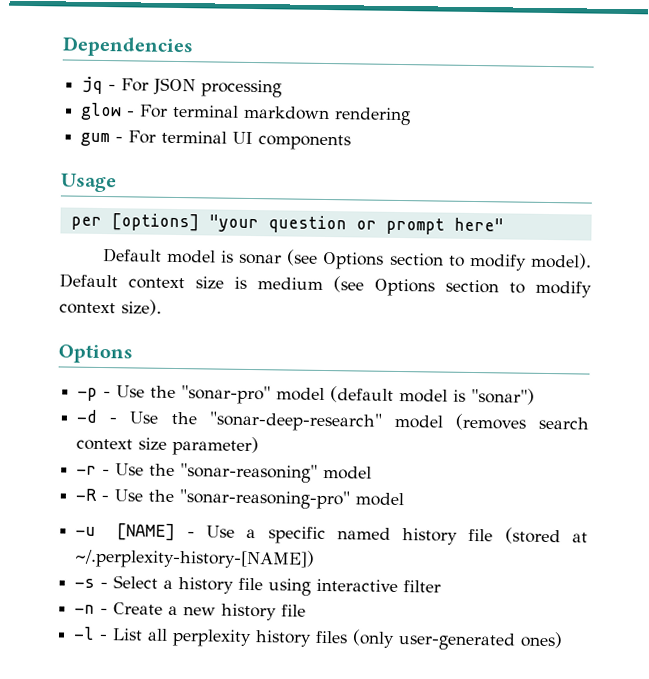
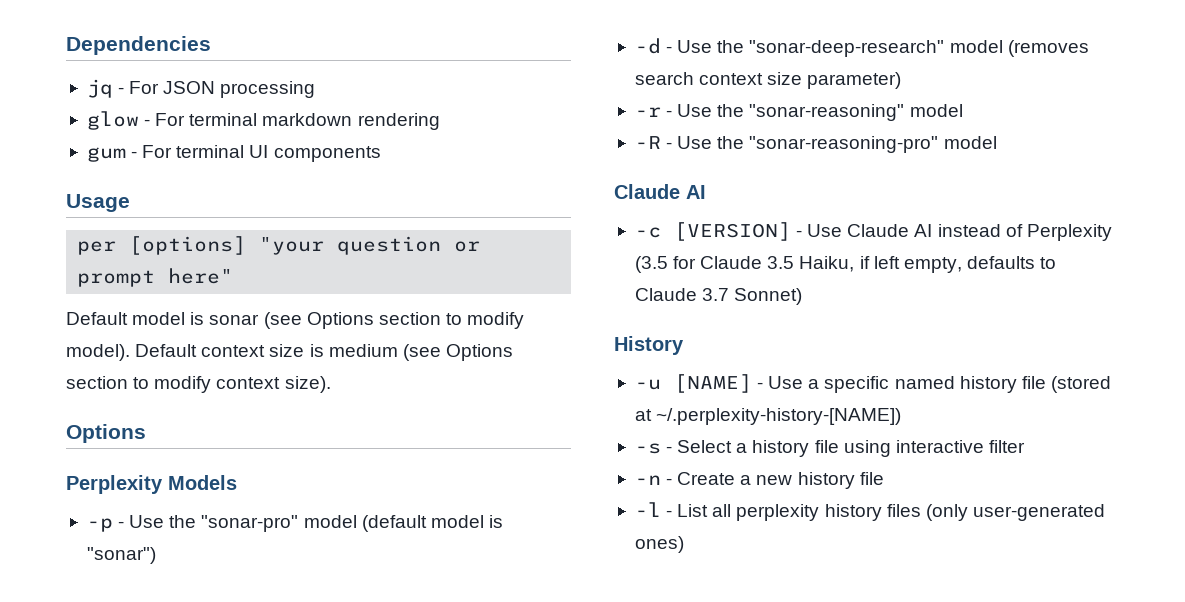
+ Perplexity Models
  -R - Use the "sonar-reasoning-pro" model
+ Claude AI
+ -c [VERSION] - Use Claude AI instead of Perplexity (3.5 for Claude 3.5 Haiku, if left empty, defaults to Claude 3.7 Sonnet)
+ History

